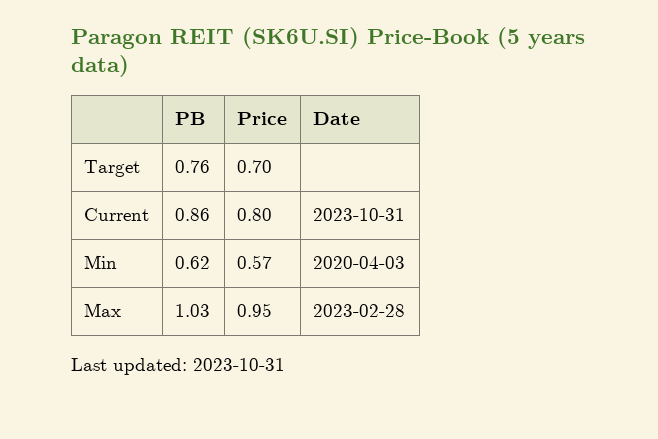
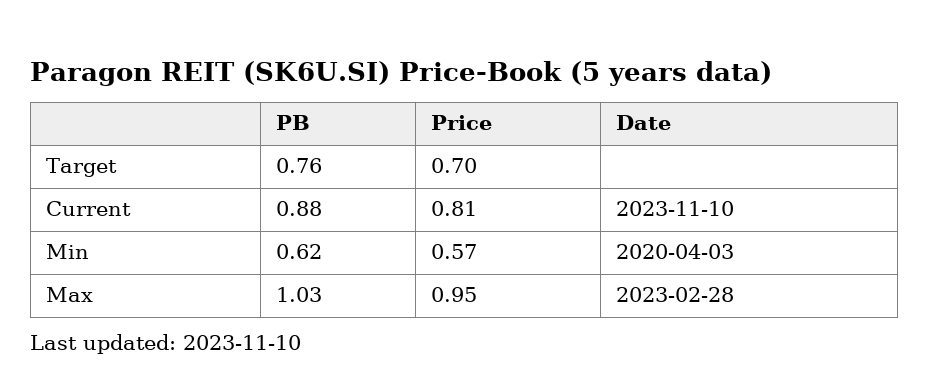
- Current | 0.86 | 0.80 | 2023-10-31
+ Current | 0.88 | 0.81 | 2023-11-10
- Last updated: 2023-10-31
+ Last updated: 2023-11-10

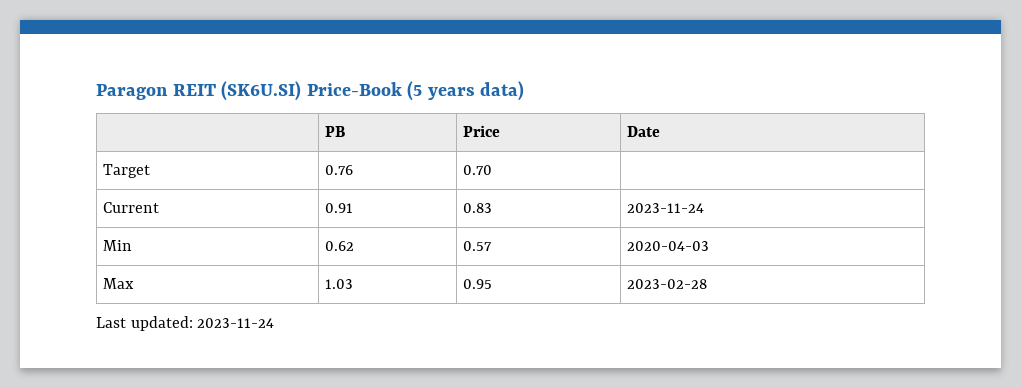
- Current | 0.88 | 0.81 | 2023-11-10
+ Current | 0.91 | 0.83 | 2023-11-24
- Last updated: 2023-11-10
+ Last updated: 2023-11-24

